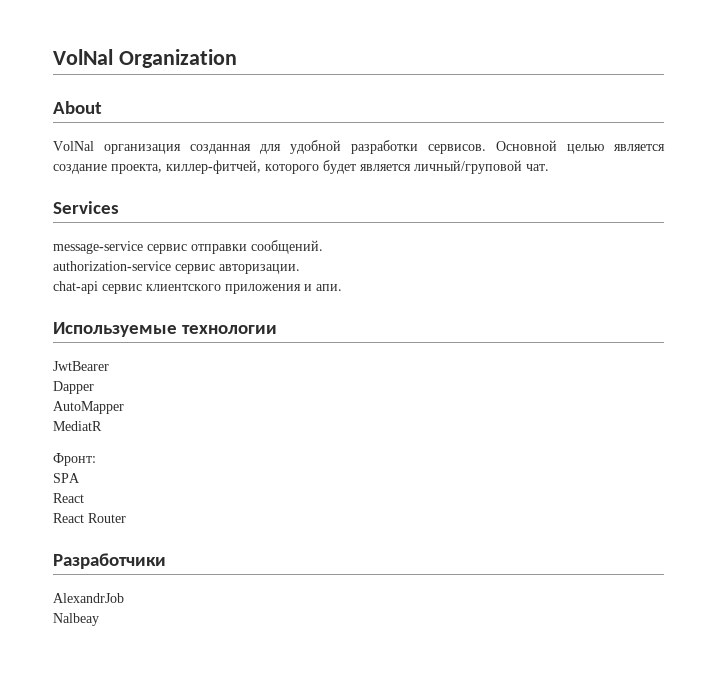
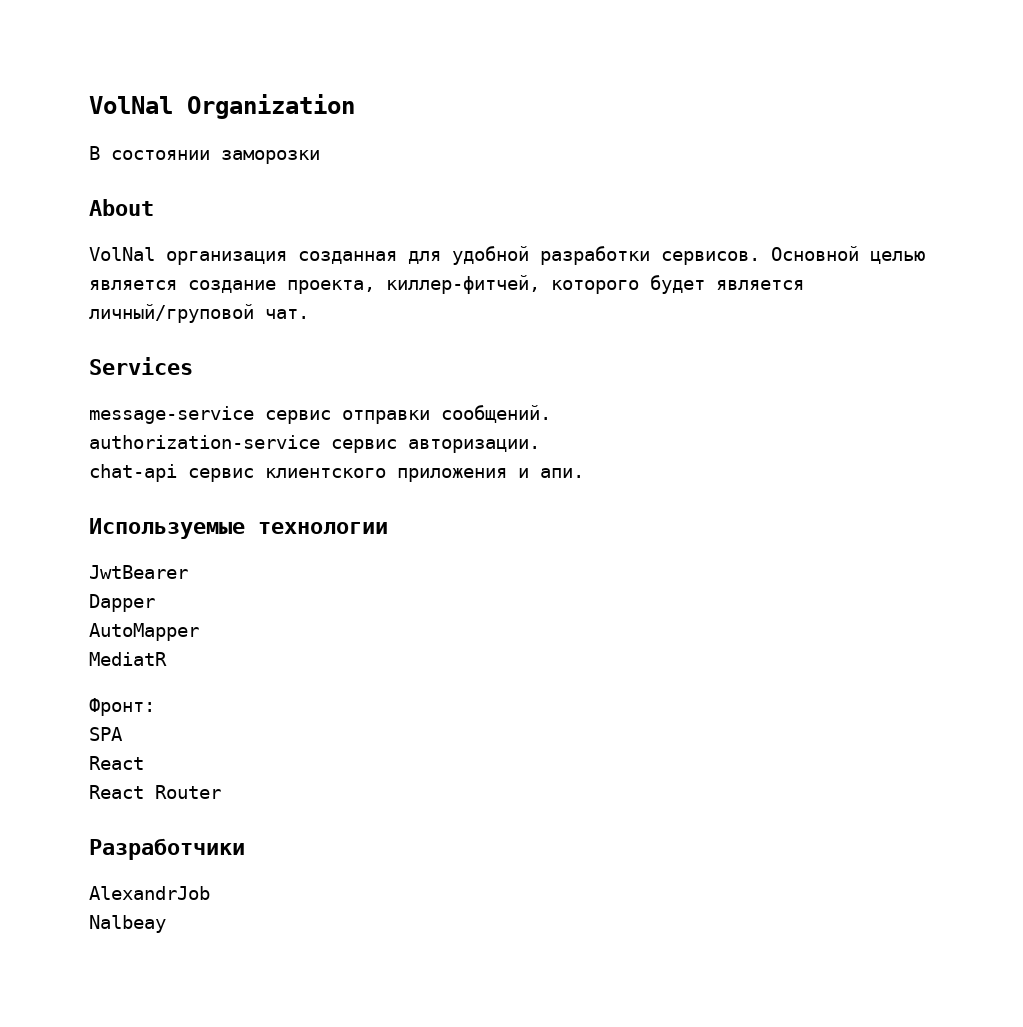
+ В состоянии заморозки

